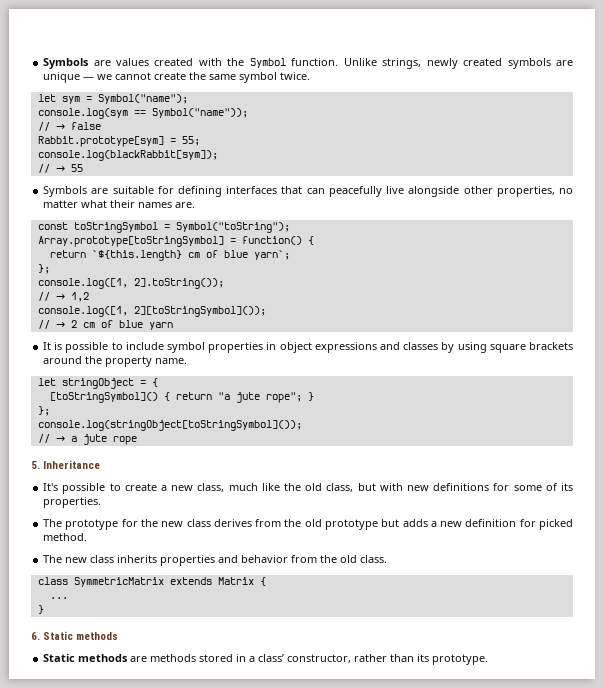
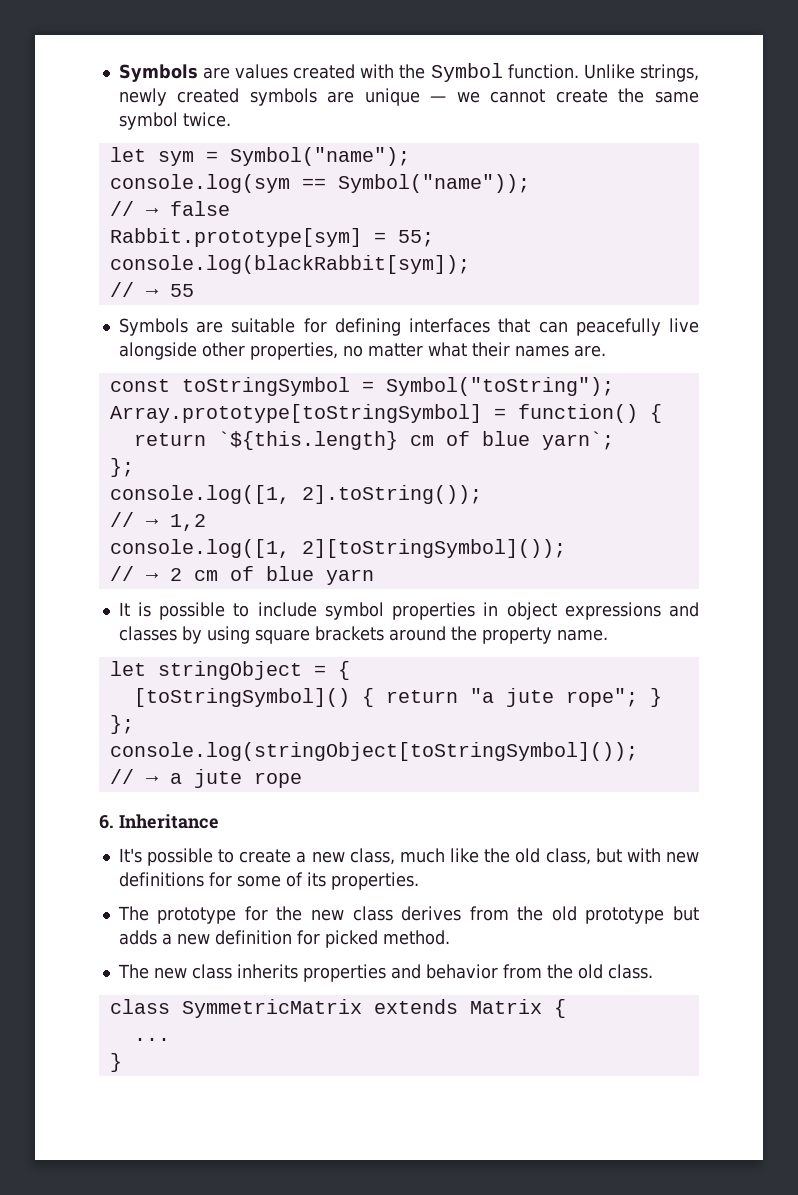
- 5. Inheritance
+ 6. Inheritance
- 6. Static methods
- Static methods are methods stored in a class’ constructor, rather than its prototype.

